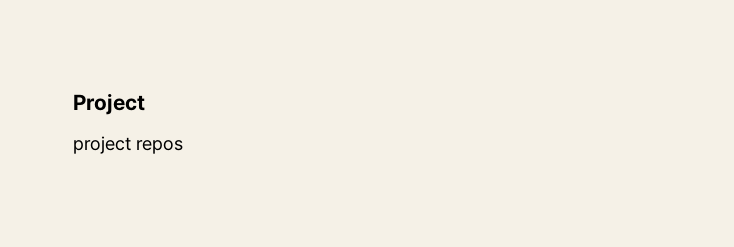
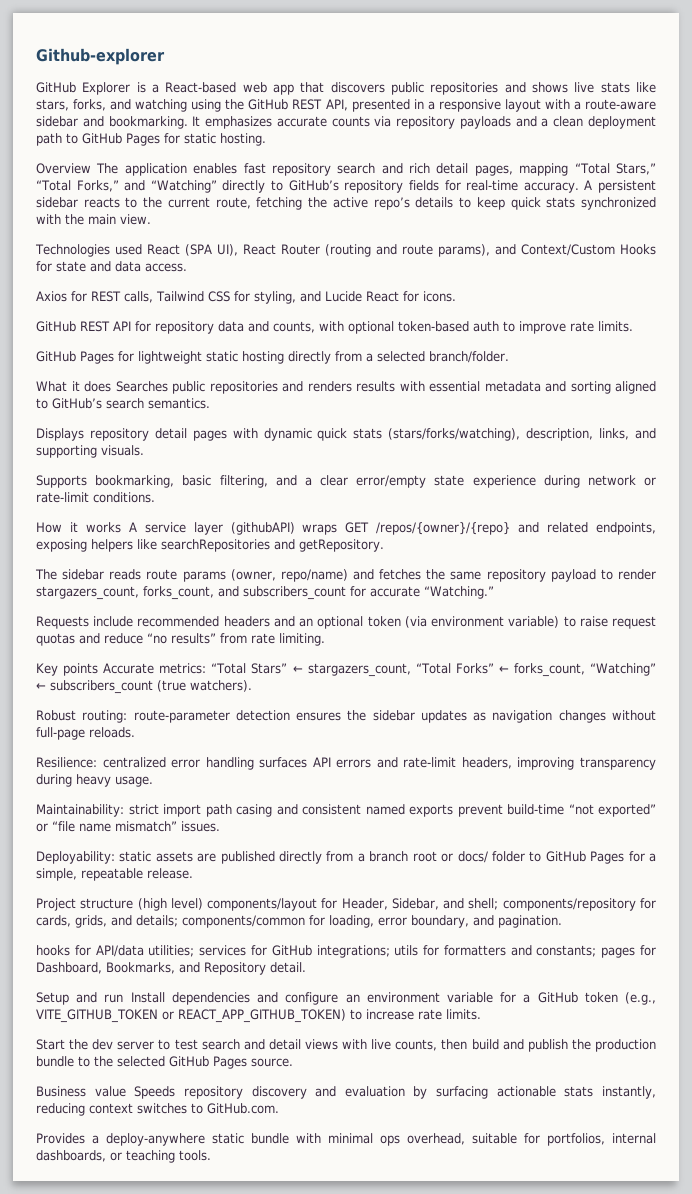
- Project
- project repos
+ Github-explorer
+ GitHub Explorer is a React-based web app that discovers public repositories and shows live stats like stars, forks, and watching using the GitHub REST API, presented in a responsive layout with a route-aware sidebar and bookmarking. It emphasizes accurate counts via repository payloads and a clean deployment path to GitHub Pages for static hosting.
+ Overview The application enables fast repository search and rich detail pages, mapping “Total Stars,” “Total Forks,” and “Watching” directly to GitHub’s repository fields for real-time accuracy. A persistent sidebar reacts to the current route, fetching the active repo’s details to keep quick stats synchronized with the main view.
+ Technologies used React (SPA UI), React Router (routing and route params), and Context/Custom Hooks for state and data access.
+ Axios for REST calls, Tailwind CSS for styling, and Lucide React for icons.
+ GitHub REST API for repository data and counts, with optional token-based auth to improve rate limits.
+ GitHub Pages for lightweight static hosting directly from a selected branch/folder.
+ What it does Searches public repositories and renders results with essential metadata and sorting aligned to GitHub’s search semantics.
+ Displays repository detail pages with dynamic quick stats (stars/forks/watching), description, links, and supporting visuals.
+ Supports bookmarking, basic filtering, and a clear error/empty state experience during network or rate-limit conditions.
+ How it works A service layer (githubAPI) wraps GET /repos/{owner}/{repo} and related endpoints, exposing helpers like searchRepositories and getRepository.
+ The sidebar reads route params (owner, repo/name) and fetches the same repository payload to render stargazers_count, forks_count, and subscribers_count for accurate “Watching.”
+ Requests include recommended headers and an optional token (via environment variable) to raise request quotas and reduce “no results” from rate limiting.
+ Key points Accurate metrics: “Total Stars” ← stargazers_count, “Total Forks” ← forks_count, “Watching” ← subscribers_count (true watchers).
+ Robust routing: route-parameter detection ensures the sidebar updates as navigation changes without full-page reloads.
+ Resilience: centralized error handling surfaces API errors and rate-limit headers, improving transparency during heavy usage.
+ Maintainability: strict import path casing and consistent named exports prevent build-time “not exported” or “file name mismatch” issues.
+ Deployability: static assets are published directly from a branch root or docs/ folder to GitHub Pages for a simple, repeatable release.
+ Project structure (high level) components/layout for Header, Sidebar, and shell; components/repository for cards, grids, and details; components/common for loading, error boundary, and pagination.
+ hooks for API/data utilities; services for GitHub integrations; utils for formatters and constants; pages for Dashboard, Bookmarks, and Repository detail.
+ Setup and run Install dependencies and configure an environment variable for a GitHub token (e.g., VITE_GITHUB_TOKEN or REACT_APP_GITHUB_TOKEN) to increase rate limits.
+ Start the dev server to test search and detail views with live counts, then build and publish the production bundle to the selected GitHub Pages source.
+ Business value Speeds repository discovery and evaluation by surfacing actionable stats instantly, reducing context switches to GitHub.com.
+ Provides a deploy-anywhere static bundle with minimal ops overhead, suitable for portfolios, internal dashboards, or teaching tools.

